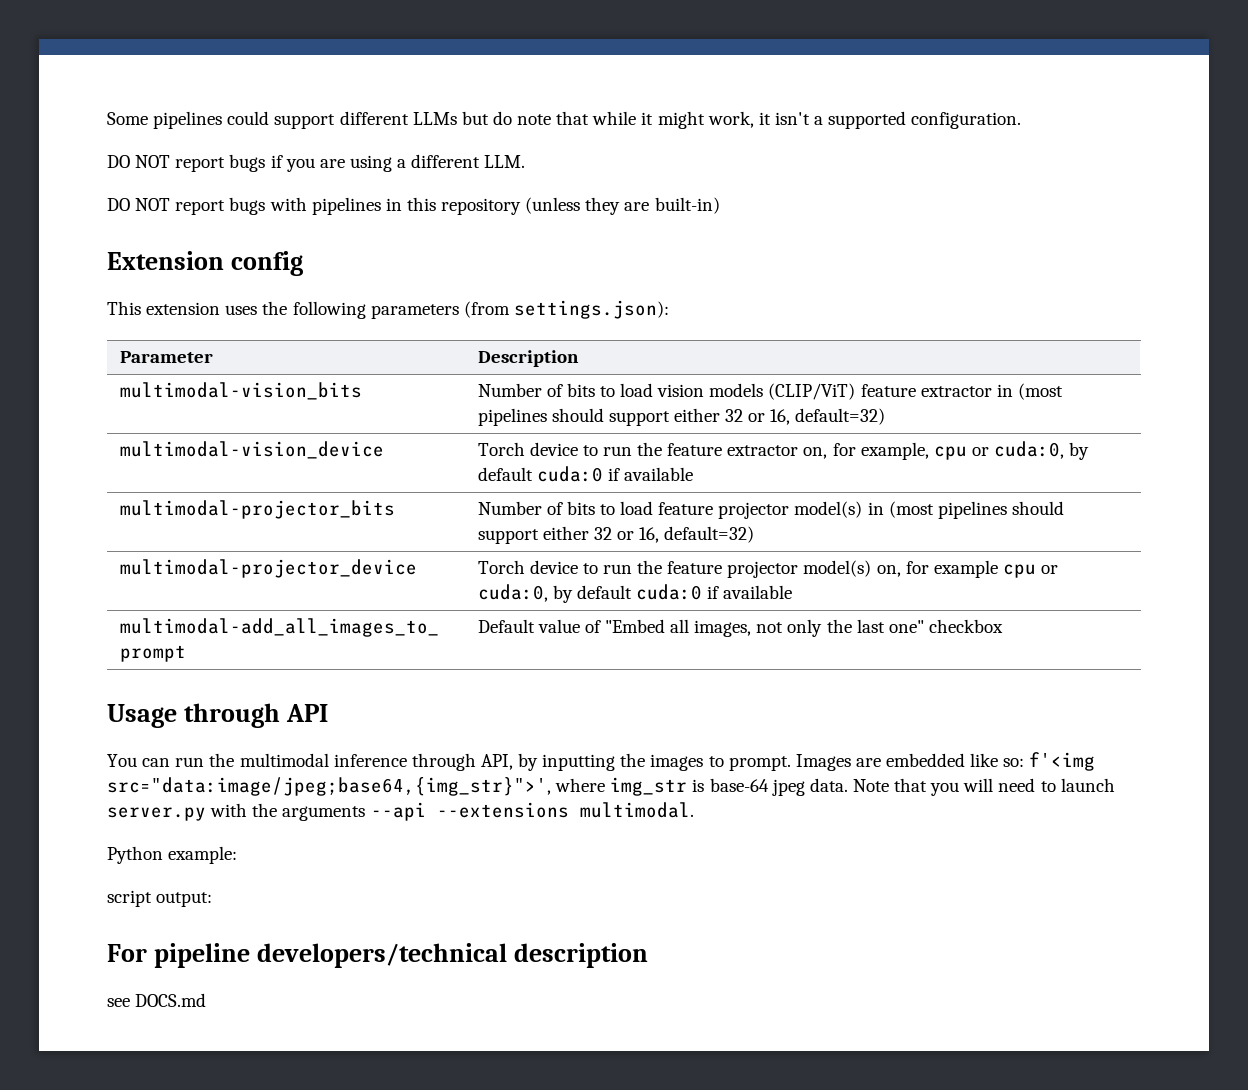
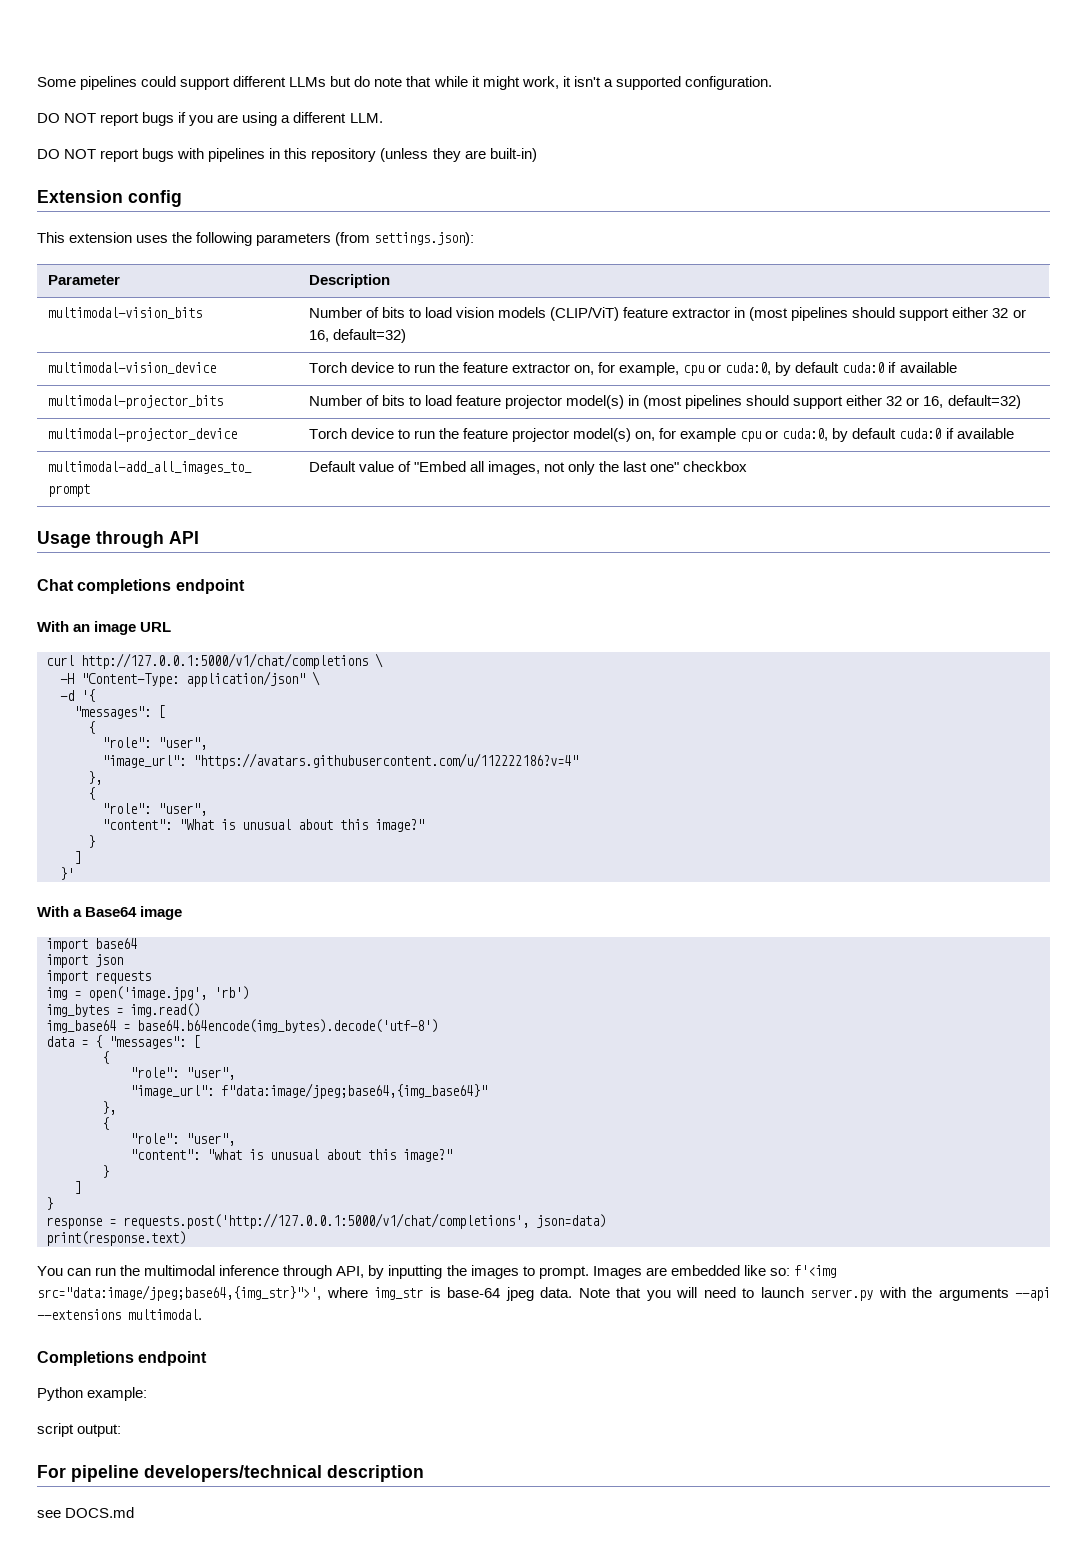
+ Chat completions endpoint
+ With an image URL
+ curl http://127.0.0.1:5000/v1/chat/completions \
+ -H "Content-Type: application/json" \
+ -d '{
+ "messages": [
+ {
+ "role": "user",
+ "image_url": "https://avatars.githubusercontent.com/u/112222186?v=4"
+ },
+ {
+ "role": "user",
+ "content": "What is unusual about this image?"
+ }
+ ]
+ }'
+ With a Base64 image
+ import base64
+ import json
+ import requests
+ img = open('image.jpg', 'rb')
+ img_bytes = img.read()
+ img_base64 = base64.b64encode(img_bytes).decode('utf-8')
+ data = { "messages": [
+ {
+ "role": "user",
+ "image_url": f"data:image/jpeg;base64,{img_base64}"
+ },
+ {
+ "role": "user",
+ "content": "what is unusual about this image?"
+ }
+ ]
+ }
+ response = requests.post('http://127.0.0.1:5000/v1/chat/completions', json=data)
+ print(response.text)
+ Completions endpoint

